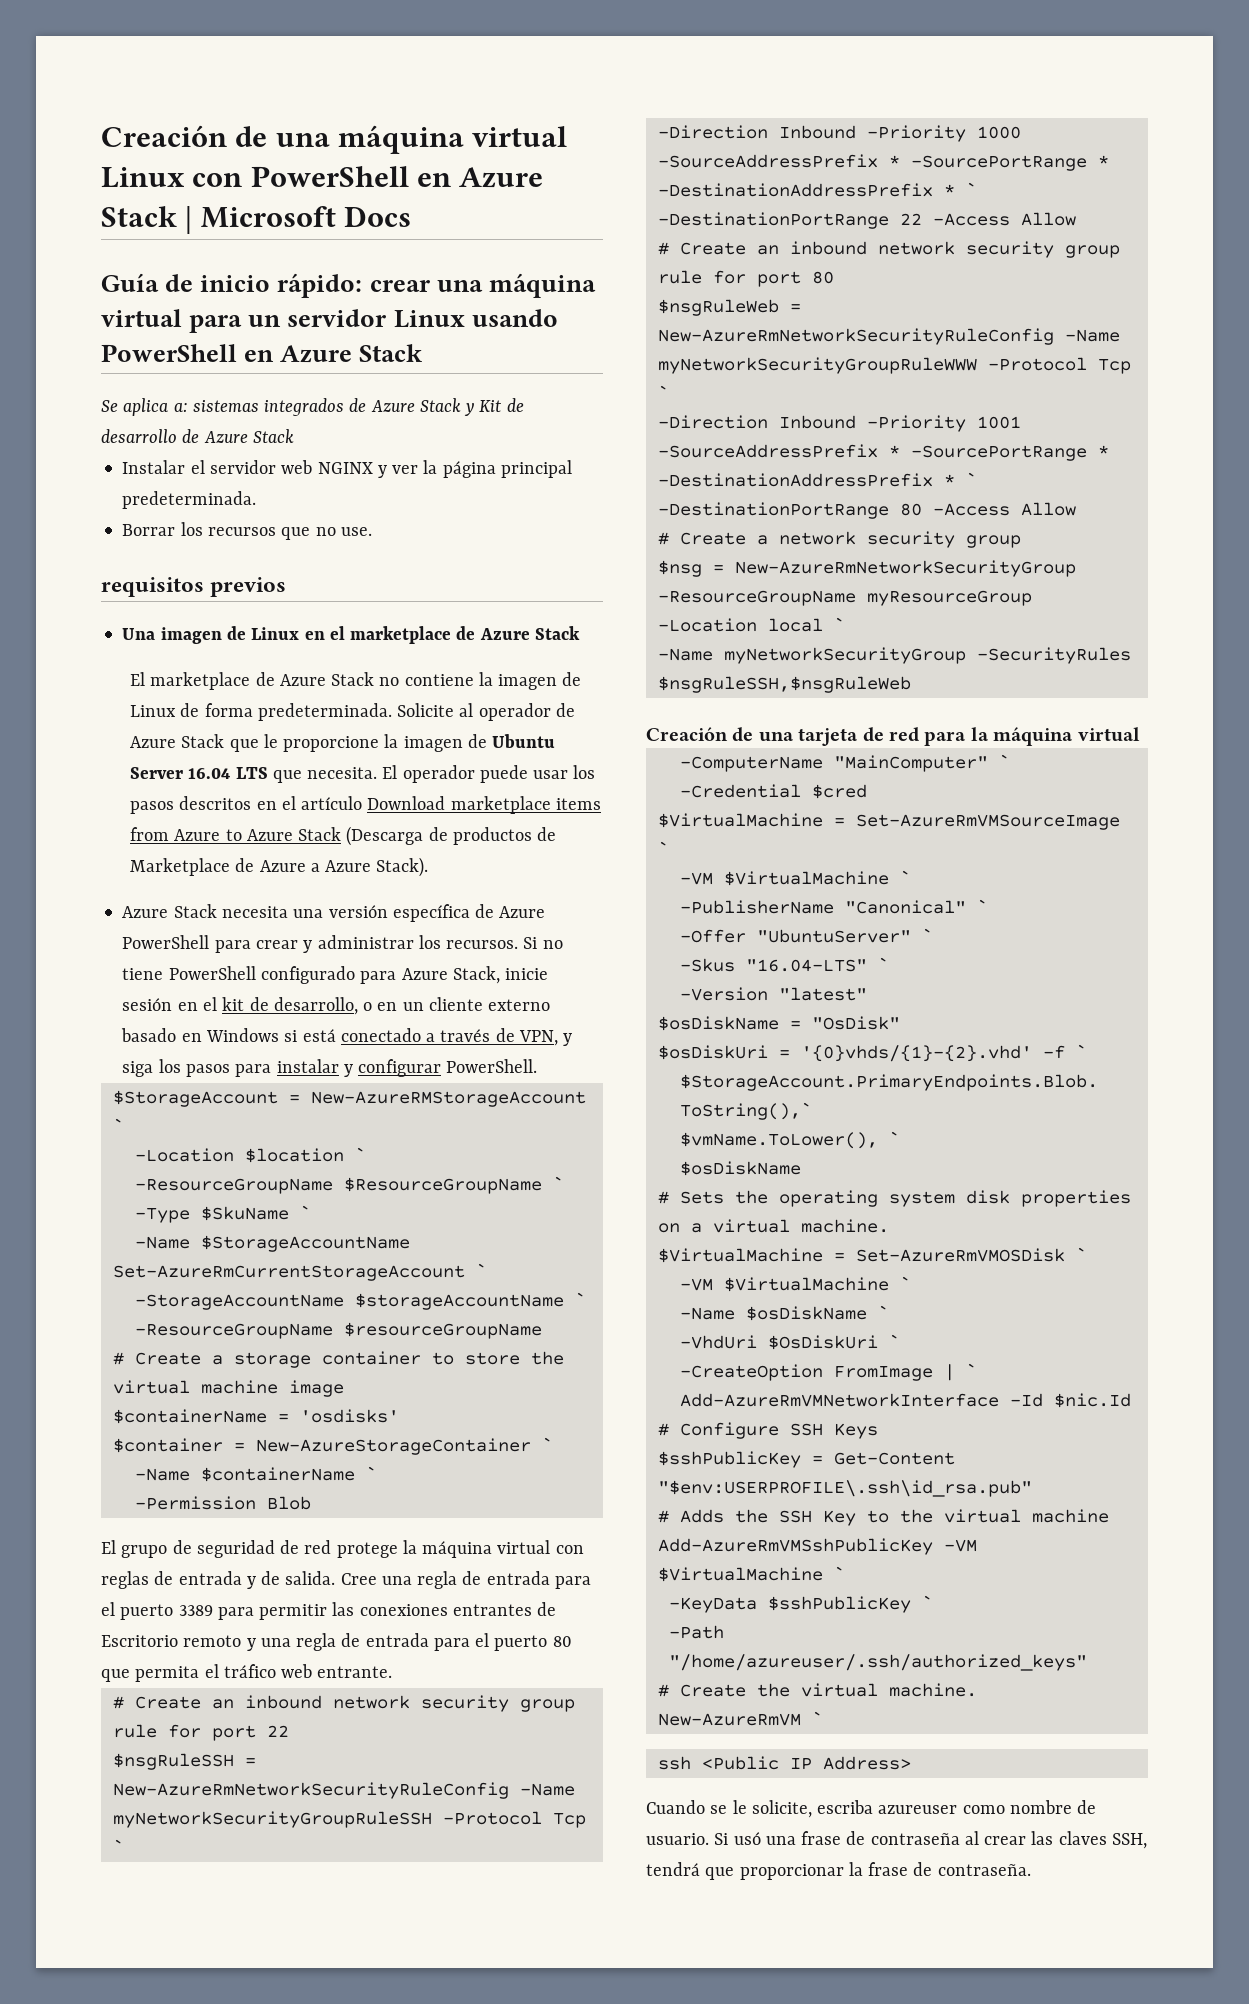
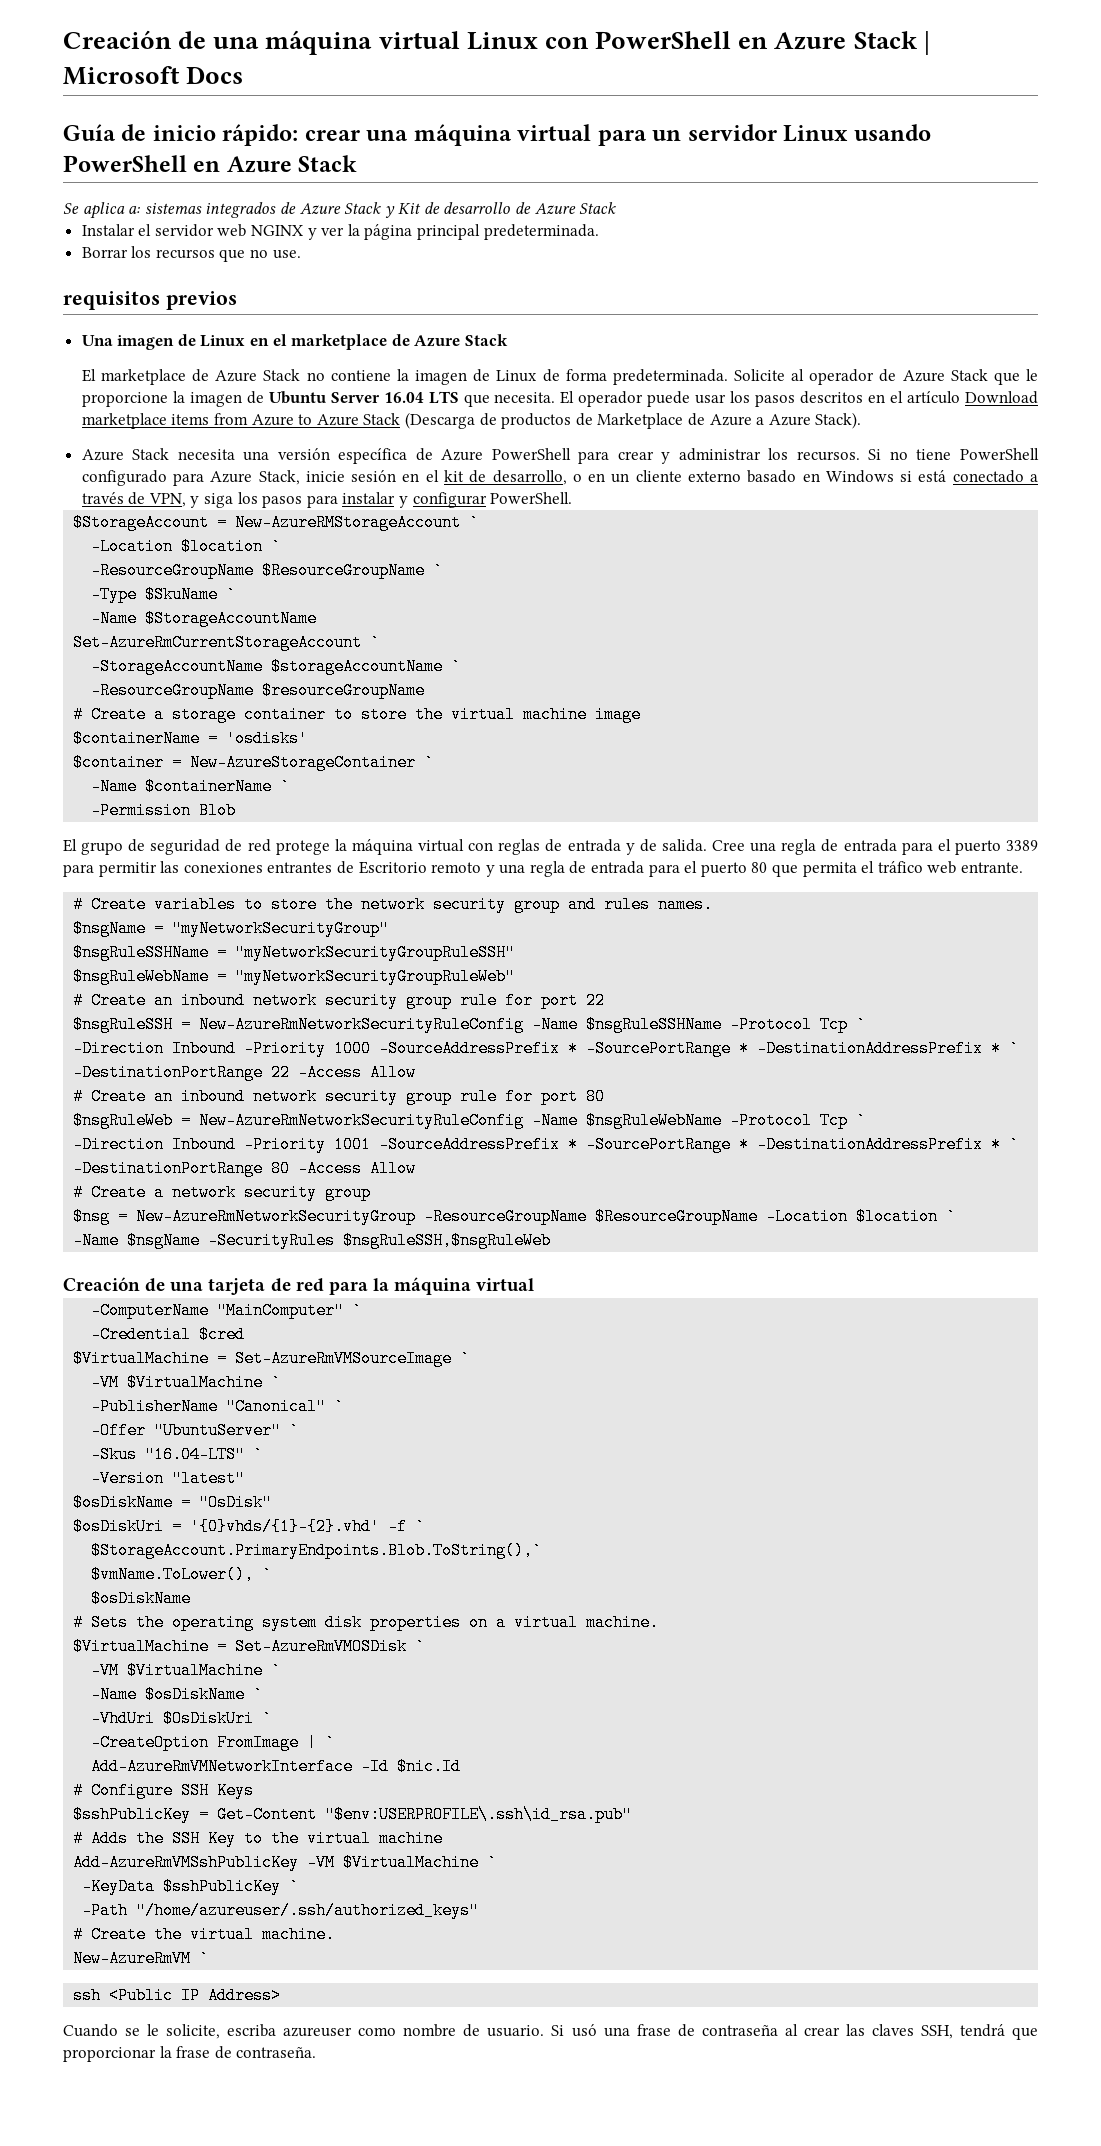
+ # Create variables to store the network security group and rules names.
+ $nsgName = "myNetworkSecurityGroup"
+ $nsgRuleSSHName = "myNetworkSecurityGroupRuleSSH"
+ $nsgRuleWebName = "myNetworkSecurityGroupRuleWeb"
- $nsgRuleSSH = New-AzureRmNetworkSecurityRuleConfig -Name myNetworkSecurityGroupRuleSSH -Protocol Tcp `
+ $nsgRuleSSH = New-AzureRmNetworkSecurityRuleConfig -Name $nsgRuleSSHName -Protocol Tcp `
- $nsgRuleWeb = New-AzureRmNetworkSecurityRuleConfig -Name myNetworkSecurityGroupRuleWWW -Protocol Tcp `
+ $nsgRuleWeb = New-AzureRmNetworkSecurityRuleConfig -Name $nsgRuleWebName -Protocol Tcp `
- $nsg = New-AzureRmNetworkSecurityGroup -ResourceGroupName myResourceGroup -Location local `
- -Name myNetworkSecurityGroup -SecurityRules $nsgRuleSSH,$nsgRuleWeb
+ $nsg = New-AzureRmNetworkSecurityGroup -ResourceGroupName $ResourceGroupName -Location $location `
+ -Name $nsgName -SecurityRules $nsgRuleSSH,$nsgRuleWeb

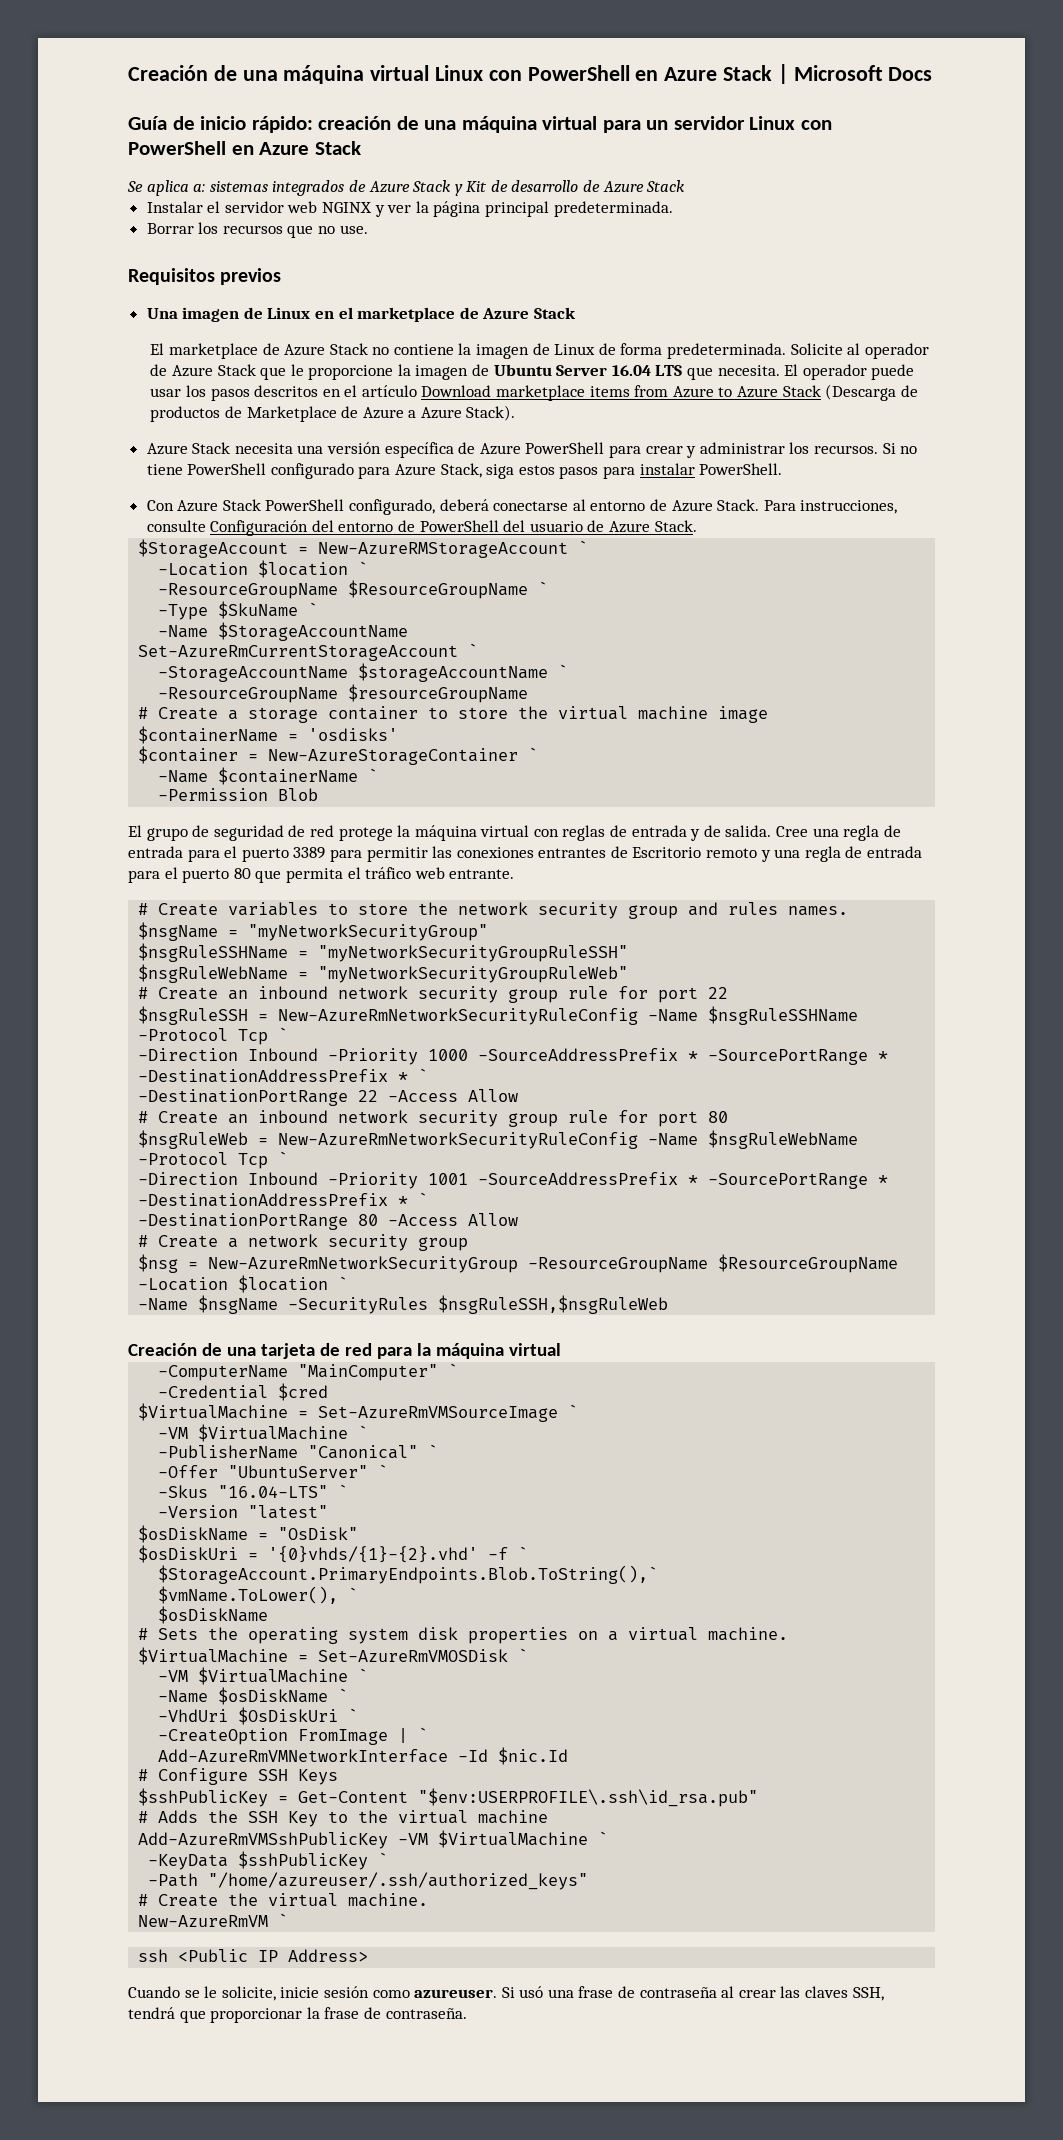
- Guía de inicio rápido: crear una máquina virtual para un servidor Linux usando PowerShell en Azure Stack
+ Guía de inicio rápido: creación de una máquina virtual para un servidor Linux con PowerShell en Azure Stack
- requisitos previos
+ Requisitos previos
- Si no tiene PowerShell configurado para Azure Stack, inicie sesión en el kit de desarrollo, o en un cliente externo basado en Windows si está conectado a través de VPN, y siga los pasos para instalar y configurar PowerShell.
+ Si no tiene PowerShell configurado para Azure Stack, siga estos pasos para instalar PowerShell.
+ Con Azure Stack PowerShell configurado, deberá conectarse al entorno de Azure Stack. Para instrucciones, consulte Configuración del entorno de PowerShell del usuario de Azure Stack.
- Cuando se le solicite, escriba azureuser como nombre de usuario.
+ Cuando se le solicite, inicie sesión como azureuser.

